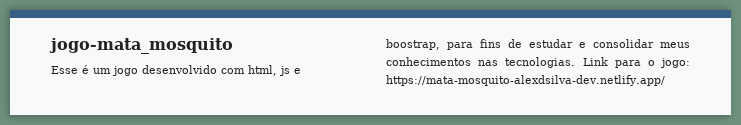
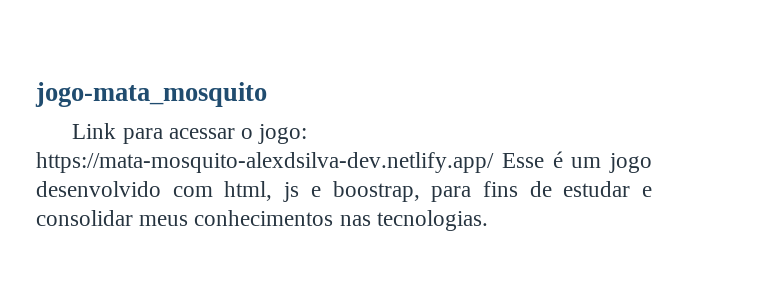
- Esse é um jogo desenvolvido com html, js e boostrap, para fins de estudar e consolidar meus conhecimentos nas tecnologias. Link para o jogo: https://mata-mosquito-alexdsilva-dev.netlify.app/
+ Link para acessar o jogo: https://mata-mosquito-alexdsilva-dev.netlify.app/ Esse é um jogo desenvolvido com html, js e boostrap, para fins de estudar e consolidar meus conhecimentos nas tecnologias.

